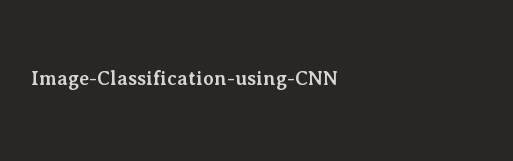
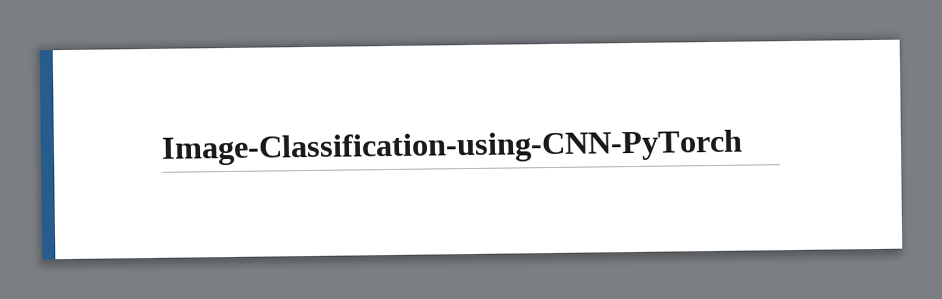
- Image-Classification-using-CNN
+ Image-Classification-using-CNN-PyTorch

